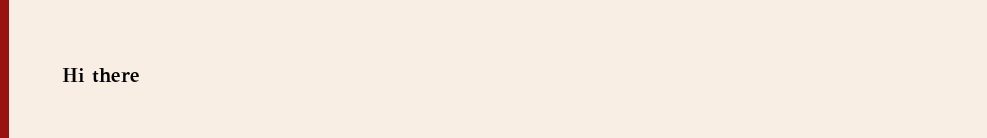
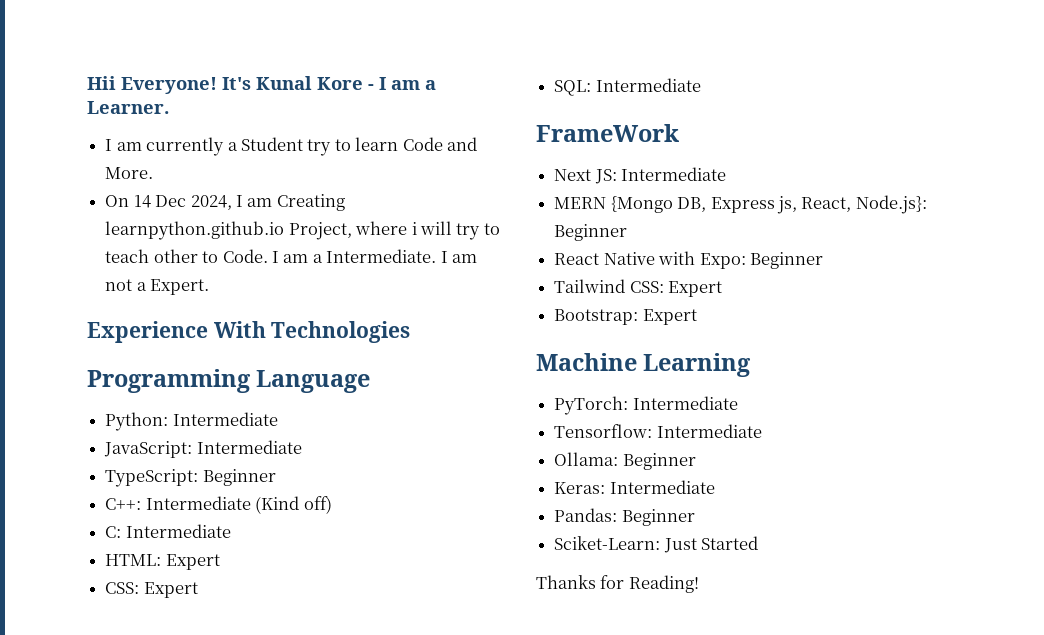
- Hi there
+ Hii Everyone! It's Kunal Kore - I am a Learner.
+ I am currently a Student try to learn Code and More.
+ On 14 Dec 2024, I am Creating learnpython.github.io Project, where i will try to teach other to Code. I am a Intermediate. I am not a Expert.
+ Experience With Technologies
+ Programming Language
+ Python: Intermediate
+ JavaScript: Intermediate
+ TypeScript: Beginner
+ C++: Intermediate (Kind off)
+ C: Intermediate
+ HTML: Expert
+ CSS: Expert
+ SQL: Intermediate
+ FrameWork
+ Next JS: Intermediate
+ MERN {Mongo DB, Express js, React, Node.js}: Beginner
+ React Native with Expo: Beginner
+ Tailwind CSS: Expert
+ Bootstrap: Expert
+ Machine Learning
+ PyTorch: Intermediate
+ Tensorflow: Intermediate
+ Ollama: Beginner
+ Keras: Intermediate
+ Pandas: Beginner
+ Sciket-Learn: Just Started
+ Thanks for Reading!

